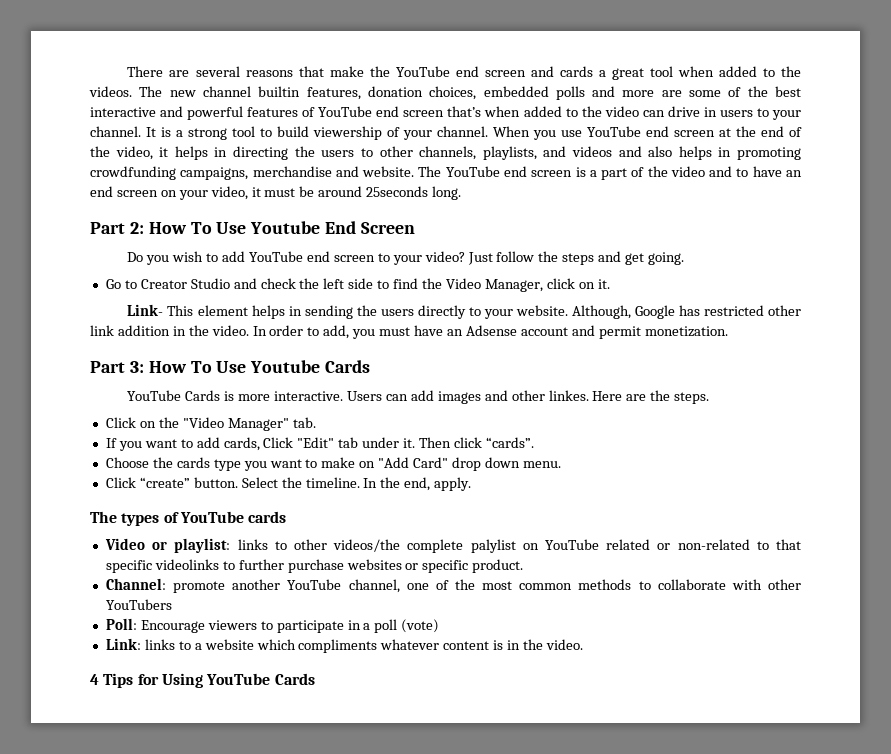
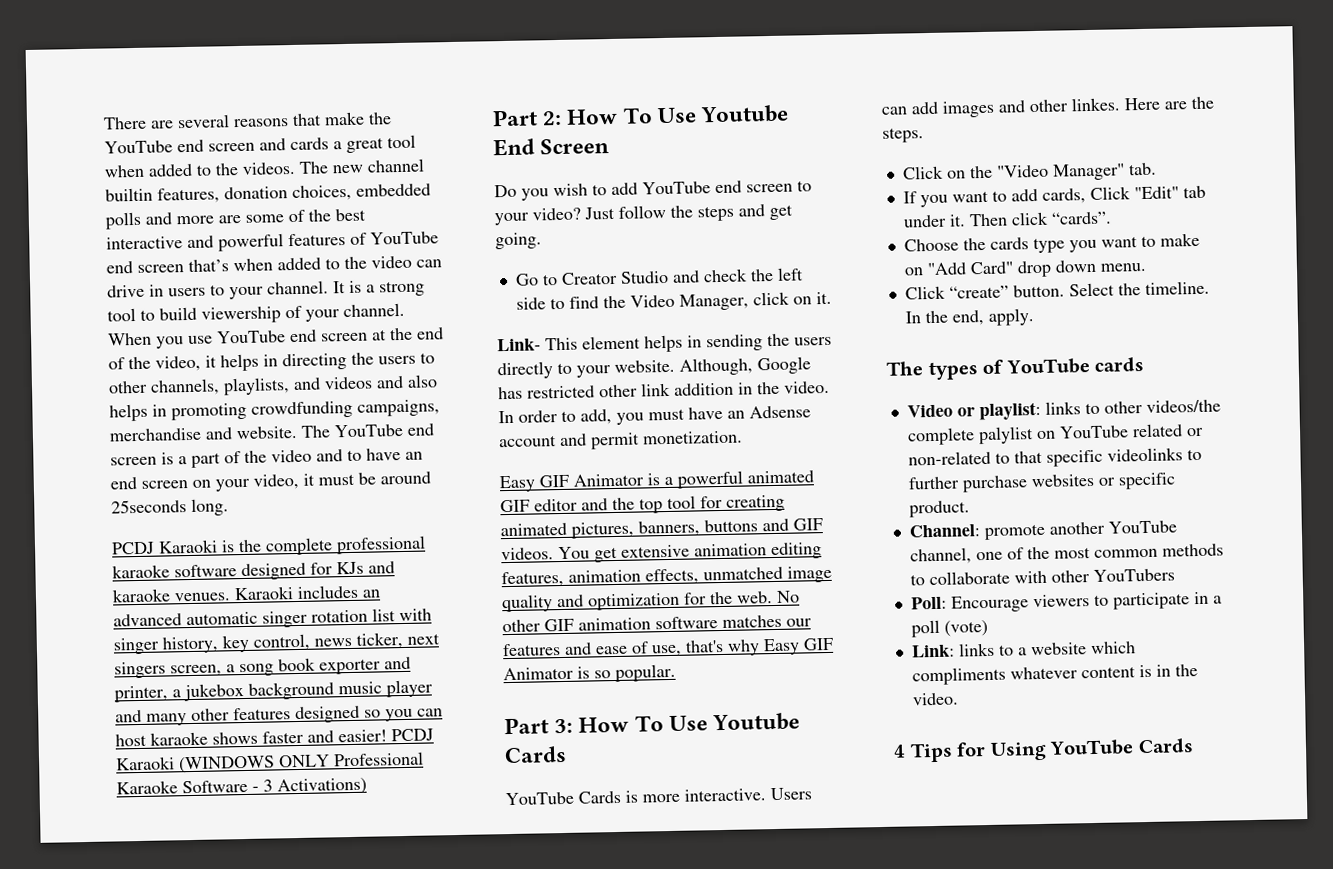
+ PCDJ Karaoki is the complete professional karaoke software designed for KJs and karaoke venues. Karaoki includes an advanced automatic singer rotation list with singer history, key control, news ticker, next singers screen, a song book exporter and printer, a jukebox background music player and many other features designed so you can host karaoke shows faster and easier! PCDJ Karaoki (WINDOWS ONLY Professional Karaoke Software - 3 Activations)
+ Easy GIF Animator is a powerful animated GIF editor and the top tool for creating animated pictures, banners, buttons and GIF videos. You get extensive animation editing features, animation effects, unmatched image quality and optimization for the web. No other GIF animation software matches our features and ease of use, that's why Easy GIF Animator is so popular.

